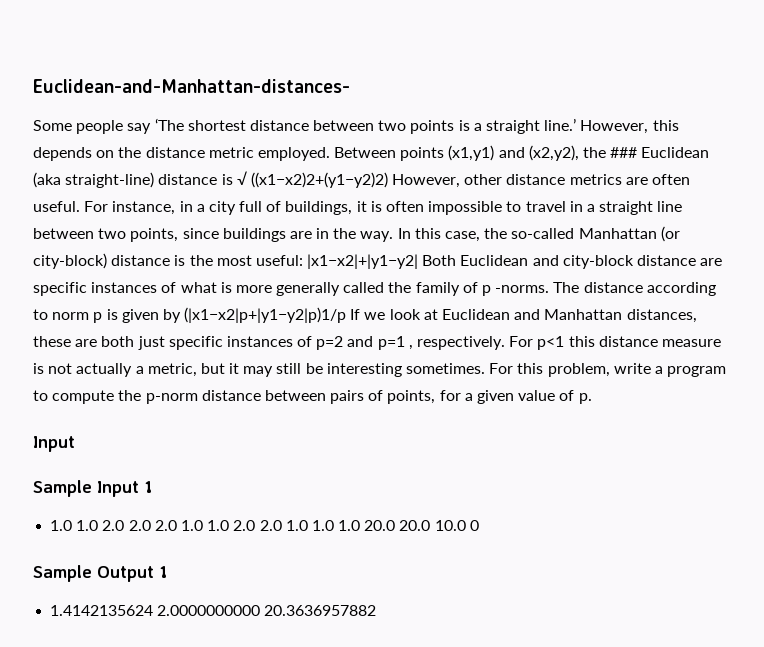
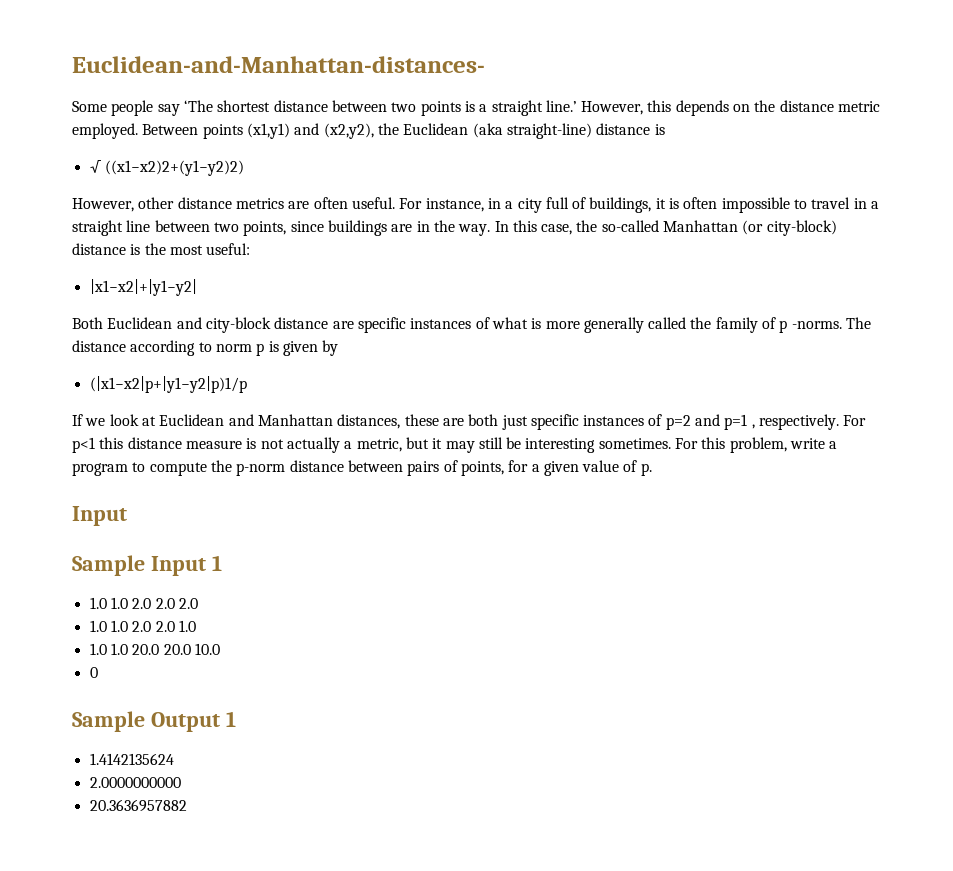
- Between points (x1,y1) and (x2,y2), the ### Euclidean (aka straight-line) distance is √ ((x1−x2)2+(y1−y2)2) However, other distance metrics are often useful.
+ Between points (x1,y1) and (x2,y2), the Euclidean (aka straight-line) distance is
+ √ ((x1−x2)2+(y1−y2)2)
+ However, other distance metrics are often useful.
- In this case, the so-called Manhattan (or city-block) distance is the most useful: |x1−x2|+|y1−y2| Both Euclidean and city-block distance are specific instances of what is more generally called the family of p -norms.
+ In this case, the so-called Manhattan (or city-block) distance is the most useful:
+ |x1−x2|+|y1−y2|
+ Both Euclidean and city-block distance are specific instances of what is more generally called the family of p -norms.
- The distance according to norm p is given by (|x1−x2|p+|y1−y2|p)1/p If we look at Euclidean and Manhattan distances, these are both just specific instances of p=2 and p=1 , respectively.
+ The distance according to norm p is given by
+ (|x1−x2|p+|y1−y2|p)1/p
+ If we look at Euclidean and Manhattan distances, these are both just specific instances of p=2 and p=1 , respectively.
- 1.0 1.0 2.0 2.0 2.0 1.0 1.0 2.0 2.0 1.0 1.0 1.0 20.0 20.0 10.0 0
+ 1.0 1.0 2.0 2.0 2.0
+ 1.0 1.0 2.0 2.0 1.0
+ 1.0 1.0 20.0 20.0 10.0
+ 0
- 1.4142135624 2.0000000000 20.3636957882
+ 1.4142135624
+ 2.0000000000
+ 20.3636957882

